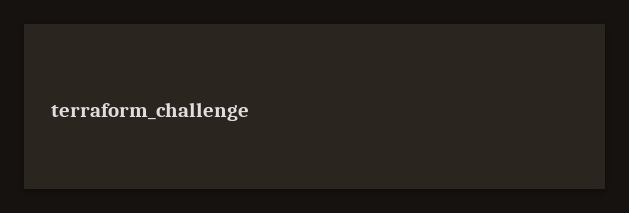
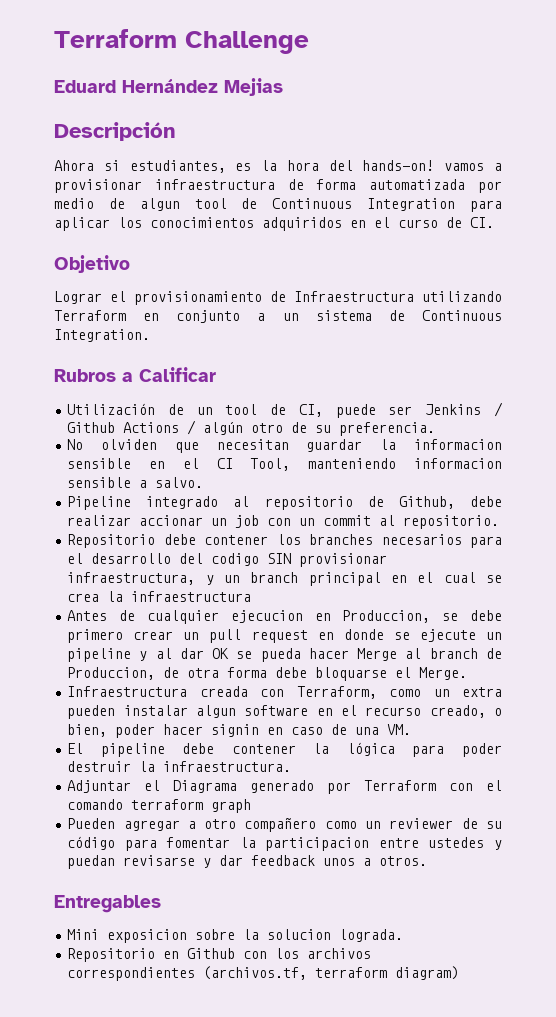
- terraform_challenge
+ Terraform Challenge
+ Eduard Hernández Mejias
+ Descripción
+ Ahora si estudiantes, es la hora del hands-on! vamos a provisionar infraestructura de forma automatizada por medio de algun tool de Continuous Integration para aplicar los conocimientos adquiridos en el curso de CI.
+ Objetivo
+ Lograr el provisionamiento de Infraestructura utilizando Terraform en conjunto a un sistema de Continuous Integration.
+ Rubros a Calificar
+ Utilización de un tool de CI, puede ser Jenkins / Github Actions / algún otro de su preferencia.
+ No olviden que necesitan guardar la informacion sensible en el CI Tool, manteniendo informacion sensible a salvo.
+ Pipeline integrado al repositorio de Github, debe realizar accionar un job con un commit al repositorio.
+ Repositorio debe contener los branches necesarios para el desarrollo del codigo SIN provisionar infraestructura, y un branch principal en el cual se crea la infraestructura
+ Antes de cualquier ejecucion en Produccion, se debe primero crear un pull request en donde se ejecute un pipeline y al dar OK se pueda hacer Merge al branch de Produccion, de otra forma debe bloquarse el Merge.
+ Infraestructura creada con Terraform, como un extra pueden instalar algun software en el recurso creado, o bien, poder hacer signin en caso de una VM.
+ El pipeline debe contener la lógica para poder destruir la infraestructura.
+ Adjuntar el Diagrama generado por Terraform con el comando terraform graph
+ Pueden agregar a otro compañero como un reviewer de su código para fomentar la participacion entre ustedes y puedan revisarse y dar feedback unos a otros.
+ Entregables
+ Mini exposicion sobre la solucion lograda.
+ Repositorio en Github con los archivos correspondientes (archivos.tf, terraform diagram)

